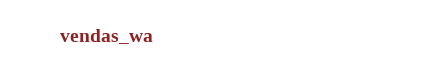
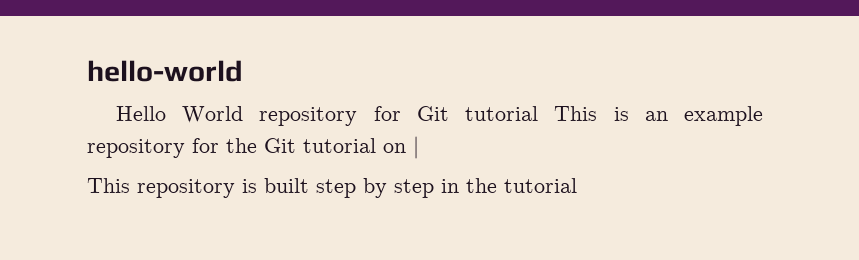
- vendas_wa
+ hello-world
+ Hello World repository for Git tutorial This is an example repository for the Git tutorial on |
+ This repository is built step by step in the tutorial

